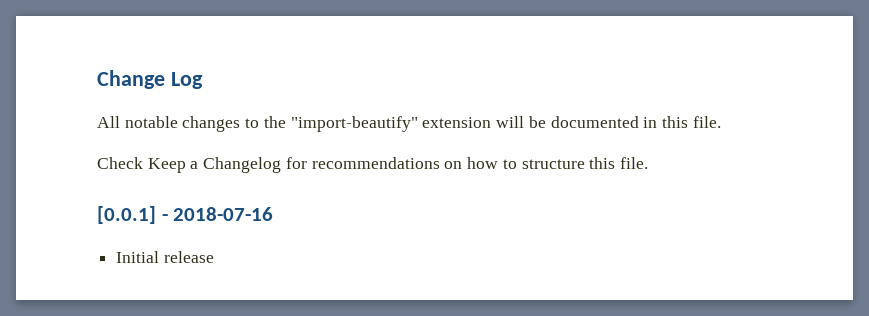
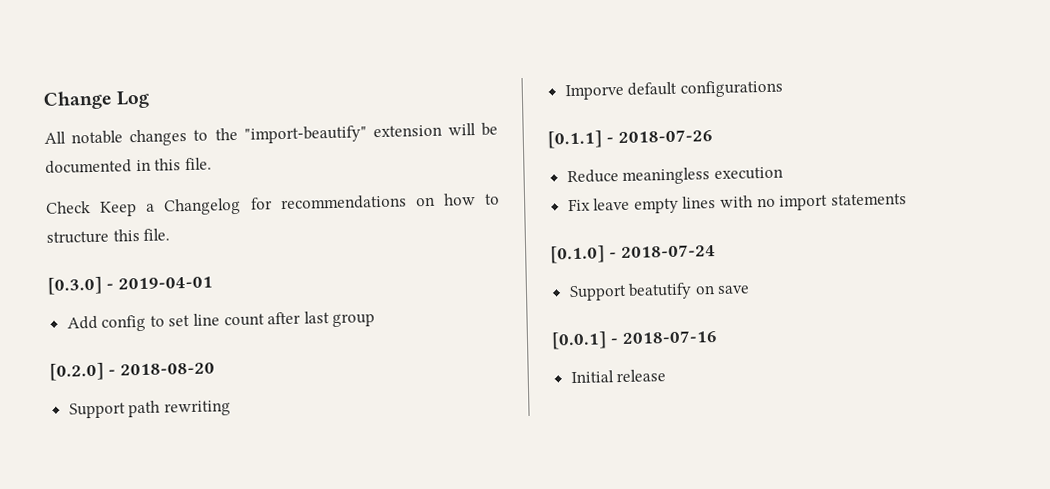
+ [0.3.0] - 2019-04-01
+ Add config to set line count after last group
+ [0.2.0] - 2018-08-20
+ Support path rewriting
+ Imporve default configurations
+ [0.1.1] - 2018-07-26
+ Reduce meaningless execution
+ Fix leave empty lines with no import statements
+ [0.1.0] - 2018-07-24
+ Support beatutify on save

